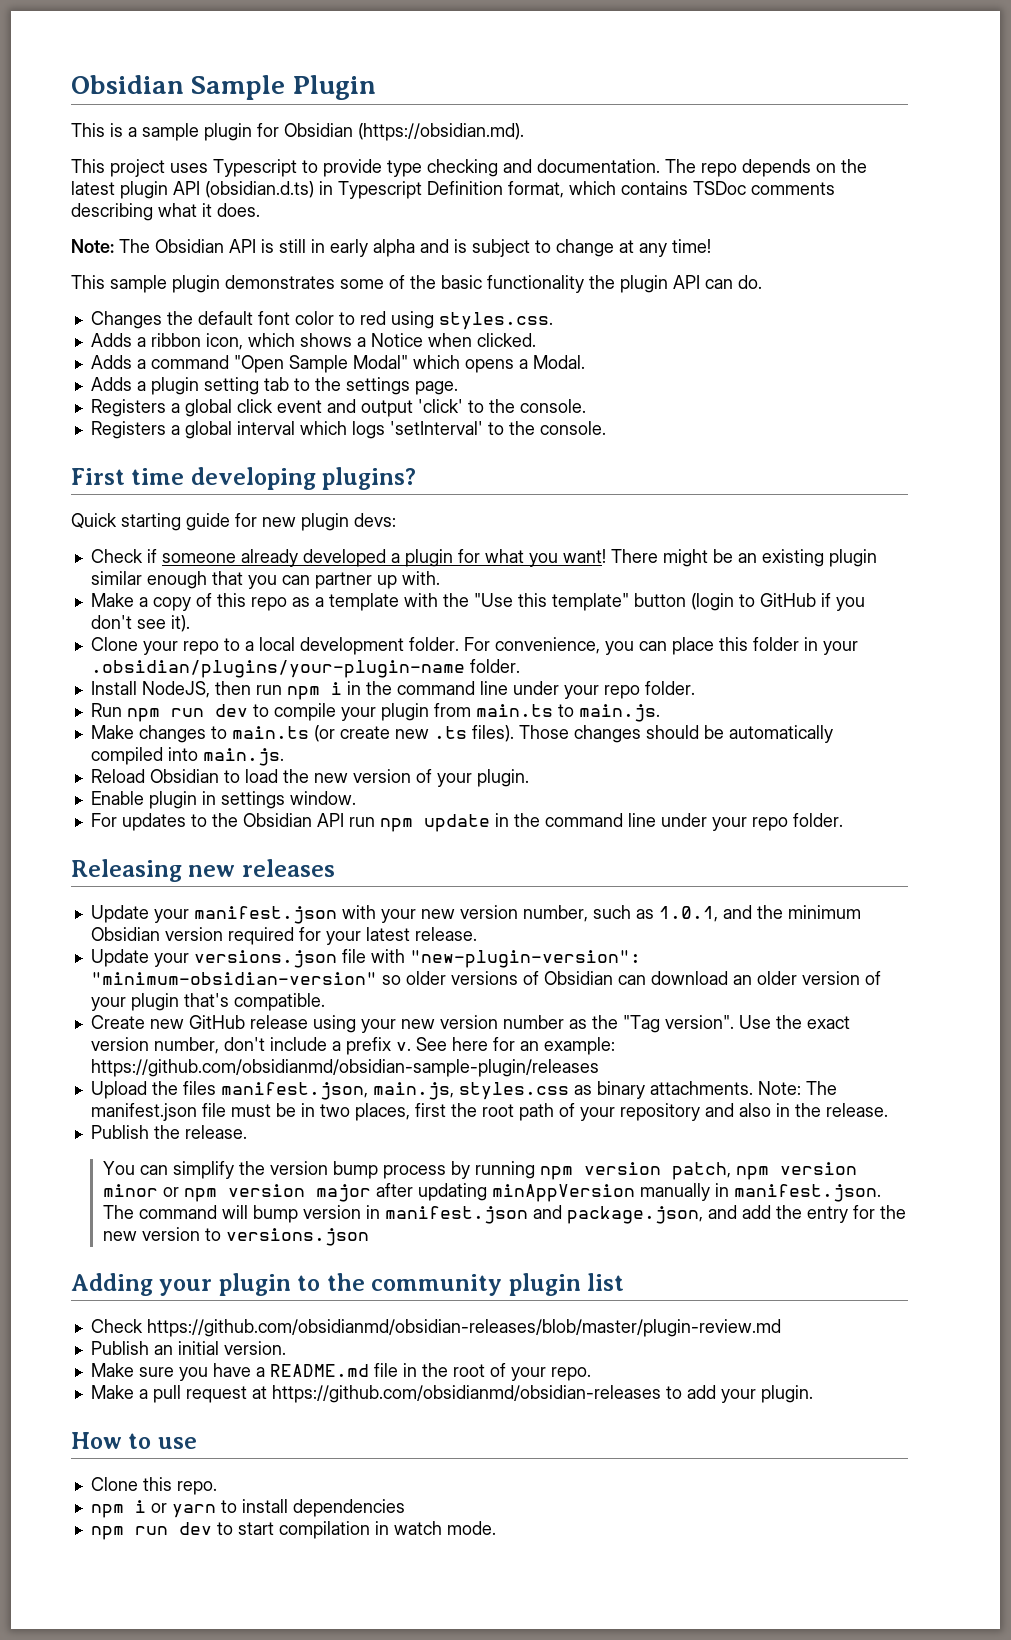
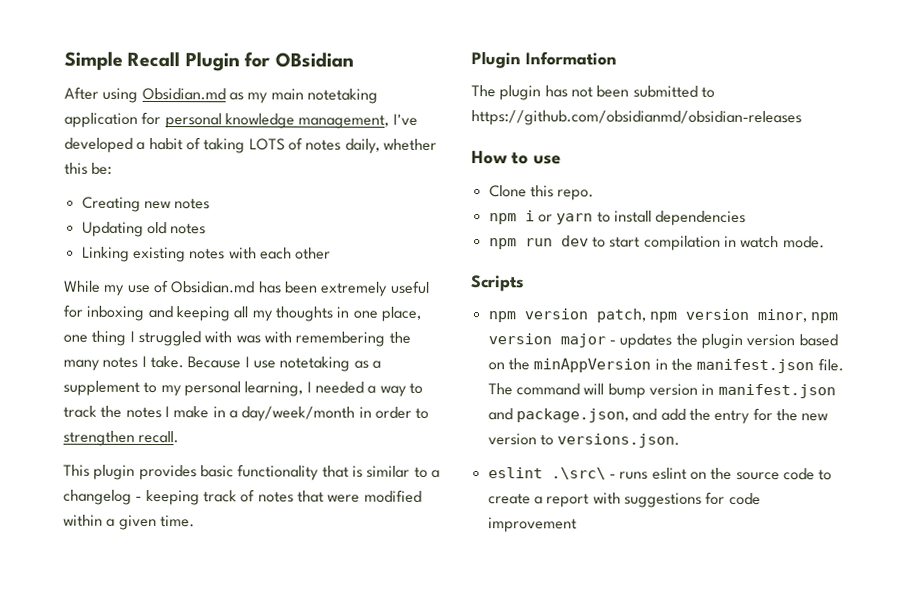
- Obsidian Sample Plugin
- This is a sample plugin for Obsidian (https://obsidian.md).
- This project uses Typescript to provide type checking and documentation. The repo depends on the latest plugin API (obsidian.d.ts) in Typescript Definition format, which contains TSDoc comments describing what it does.
- Note: The Obsidian API is still in early alpha and is subject to change at any time!
- This sample plugin demonstrates some of the basic functionality the plugin API can do.
- Changes the default font color to red using styles.css.
- Adds a ribbon icon, which shows a Notice when clicked.
- Adds a command "Open Sample Modal" which opens a Modal.
- Adds a plugin setting tab to the settings page.
- Registers a global click event and output 'click' to the console.
- Registers a global interval which logs 'setInterval' to the console.
- First time developing plugins?
- Quick starting guide for new plugin devs:
- Check if someone already developed a plugin for what you want! There might be an existing plugin similar enough that you can partner up with.
- Make a copy of this repo as a template with the "Use this template" button (login to GitHub if you don't see it).
- Clone your repo to a local development folder. For convenience, you can place this folder in your .obsidian/plugins/your-plugin-name folder.
- Install NodeJS, then run npm i in the command line under your repo folder.
- Run npm run dev to compile your plugin from main.ts to main.js.
- Make changes to main.ts (or create new .ts files). Those changes should be automatically compiled into main.js.
- Reload Obsidian to load the new version of your plugin.
- Enable plugin in settings window.
- For updates to the Obsidian API run npm update in the command line under your repo folder.
- Releasing new releases
- Update your manifest.json with your new version number, such as 1.0.1, and the minimum Obsidian version required for your latest release.
- Update your versions.json file with "new-plugin-version": "minimum-obsidian-version" so older versions of Obsidian can download an older version of your plugin that's compatible.
- Create new GitHub release using your new version number as the "Tag version". Use the exact version number, don't include a prefix v. See here for an example: https://github.com/obsidianmd/obsidian-sample-plugin/releases
- Upload the files manifest.json, main.js, styles.css as binary attachments. Note: The manifest.json file must be in two places, first the root path of your repository and also in the release.
- Publish the release.
- You can simplify the version bump process by running npm version patch, npm version minor or npm version major after updating minAppVersion manually in manifest.json. The command will bump version in manifest.json and package.json, and add the entry for the new version to versions.json
- Adding your plugin to the community plugin list
- Check https://github.com/obsidianmd/obsidian-releases/blob/master/plugin-review.md
- Publish an initial version.
- Make sure you have a README.md file in the root of your repo.
- Make a pull request at https://github.com/obsidianmd/obsidian-releases to add your plugin.
+ Simple Recall Plugin for OBsidian
+ After using Obsidian.md as my main notetaking application for personal knowledge management, I've developed a habit of taking LOTS of notes daily, whether this be:
+ Creating new notes
+ Updating old notes
+ Linking existing notes with each other
+ While my use of Obsidian.md has been extremely useful for inboxing and keeping all my thoughts in one place, one thing I struggled with was with remembering the many notes I take. Because I use notetaking as a supplement to my personal learning, I needed a way to track the notes I make in a day/week/month in order to strengthen recall.
+ This plugin provides basic functionality that is similar to a changelog - keeping track of notes that were modified within a given time.
+ Plugin Information
+ The plugin has not been submitted to https://github.com/obsidianmd/obsidian-releases
+ Scripts
+ npm version patch, npm version minor, npm version major - updates the plugin version based on the minAppVersion in the manifest.json file. The command will bump version in manifest.json and package.json, and add the entry for the new version to versions.json.
+ eslint .\src\ - runs eslint on the source code to create a report with suggestions for code improvement

